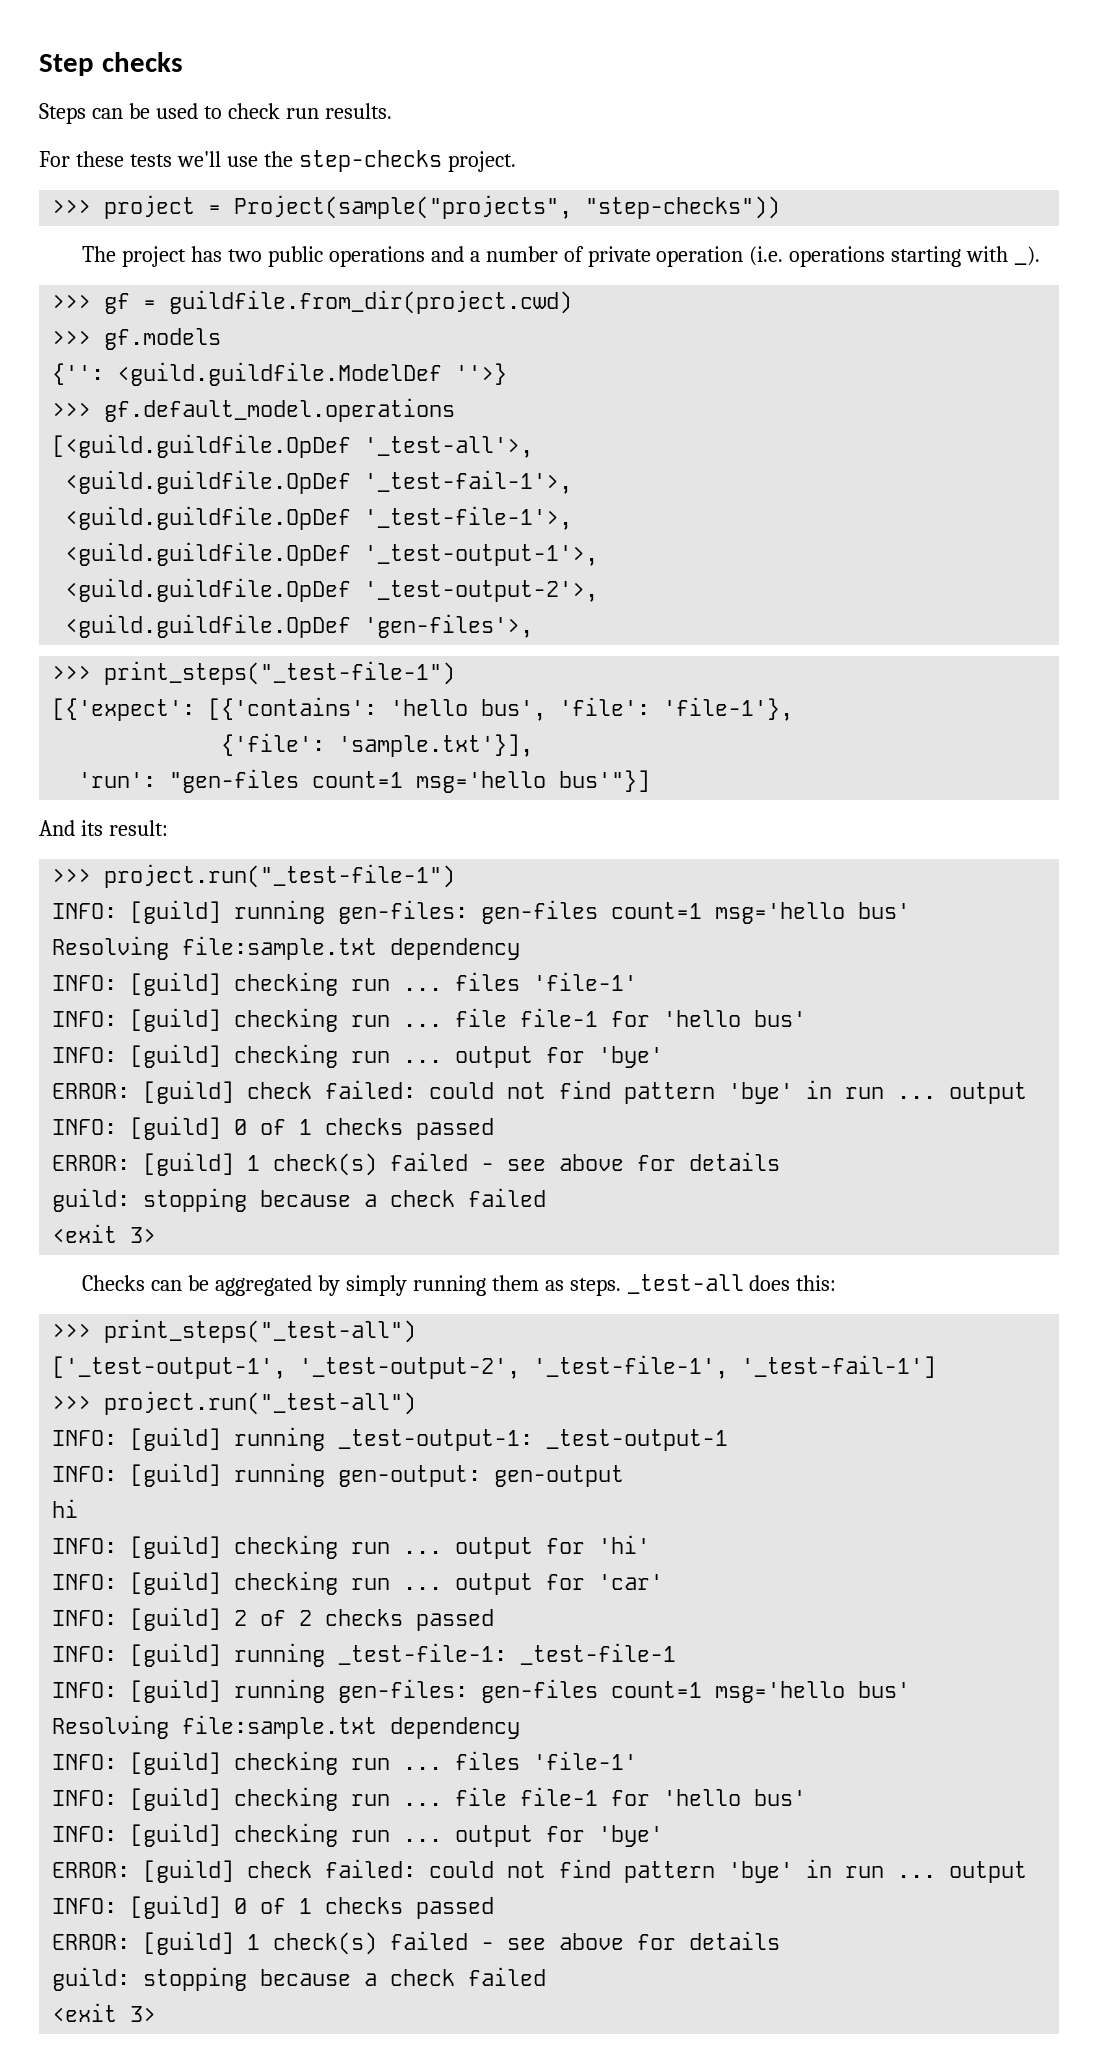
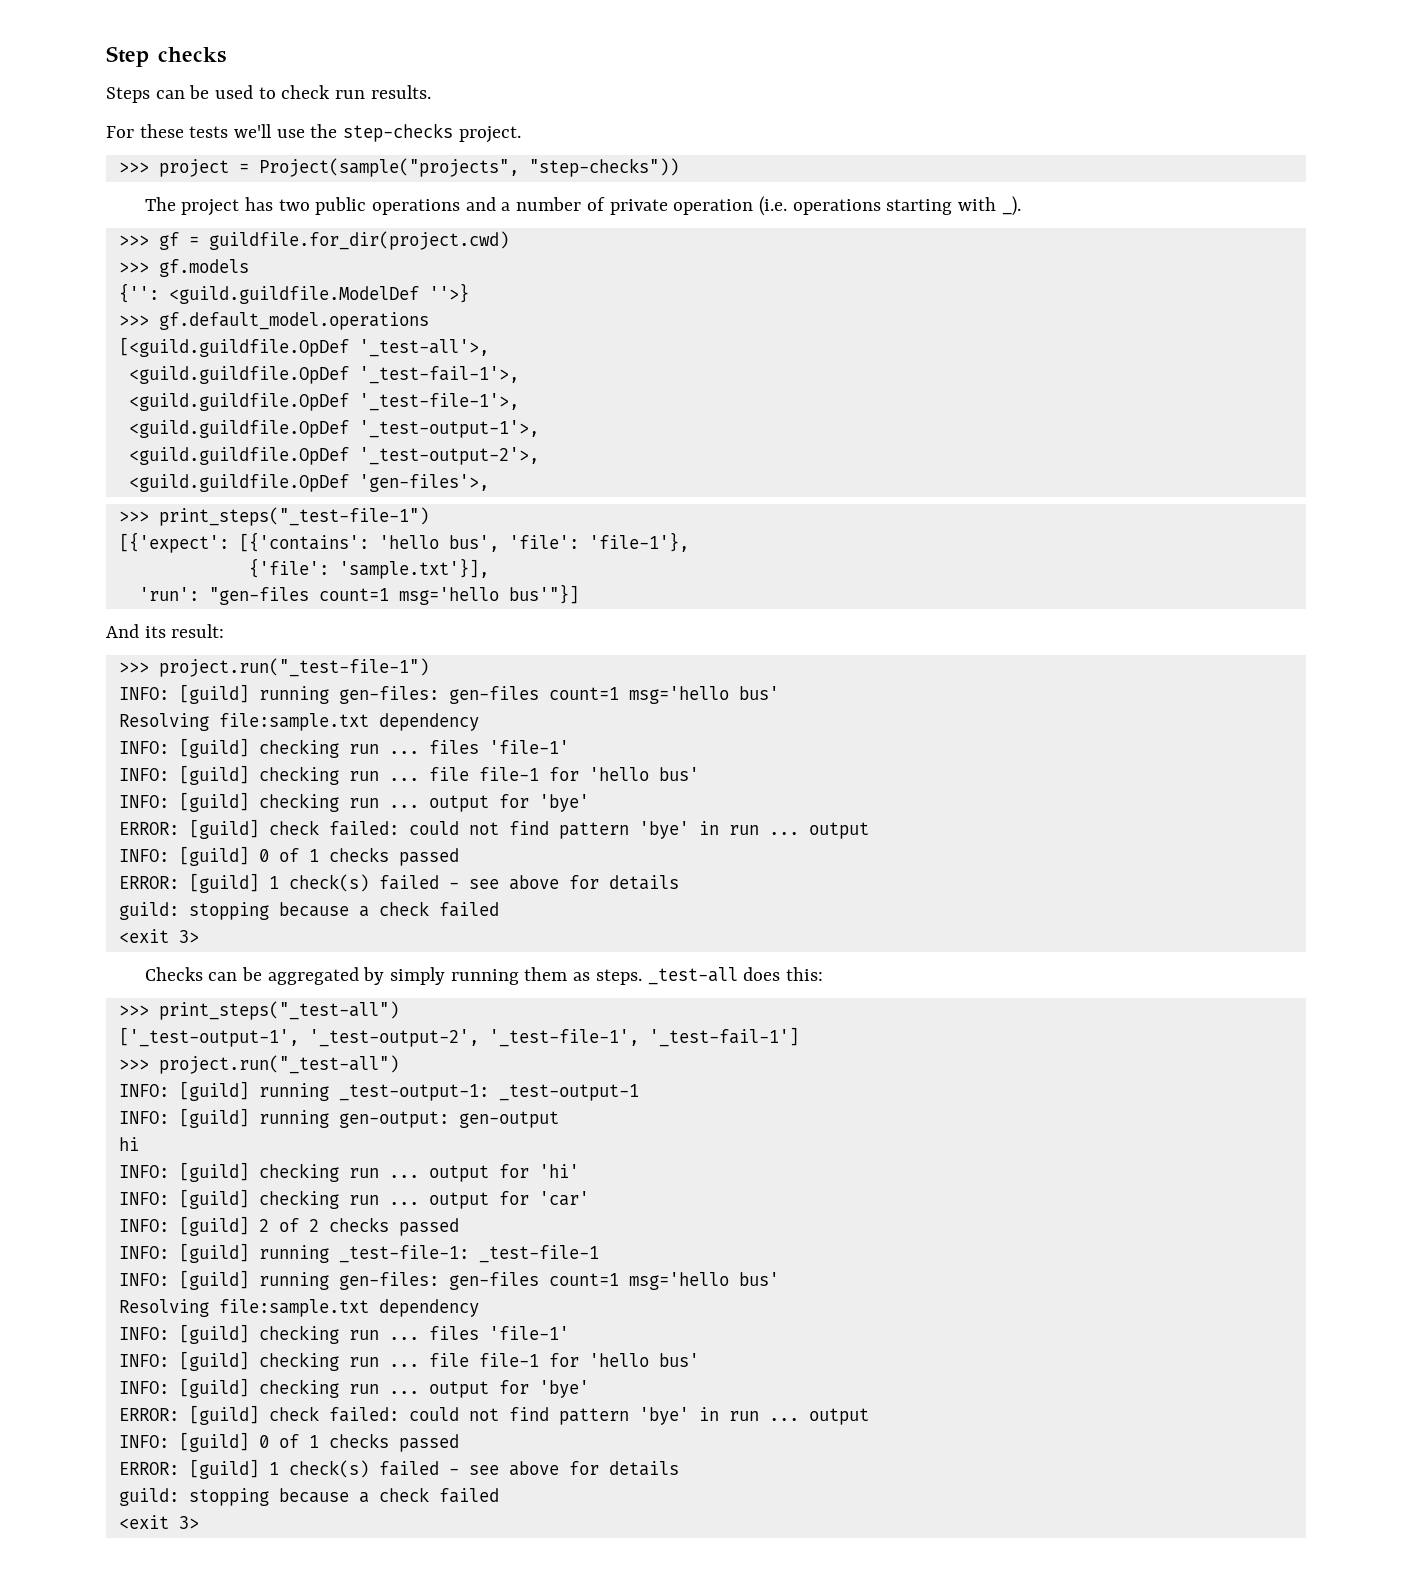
- >>> gf = guildfile.from_dir(project.cwd)
+ >>> gf = guildfile.for_dir(project.cwd)

